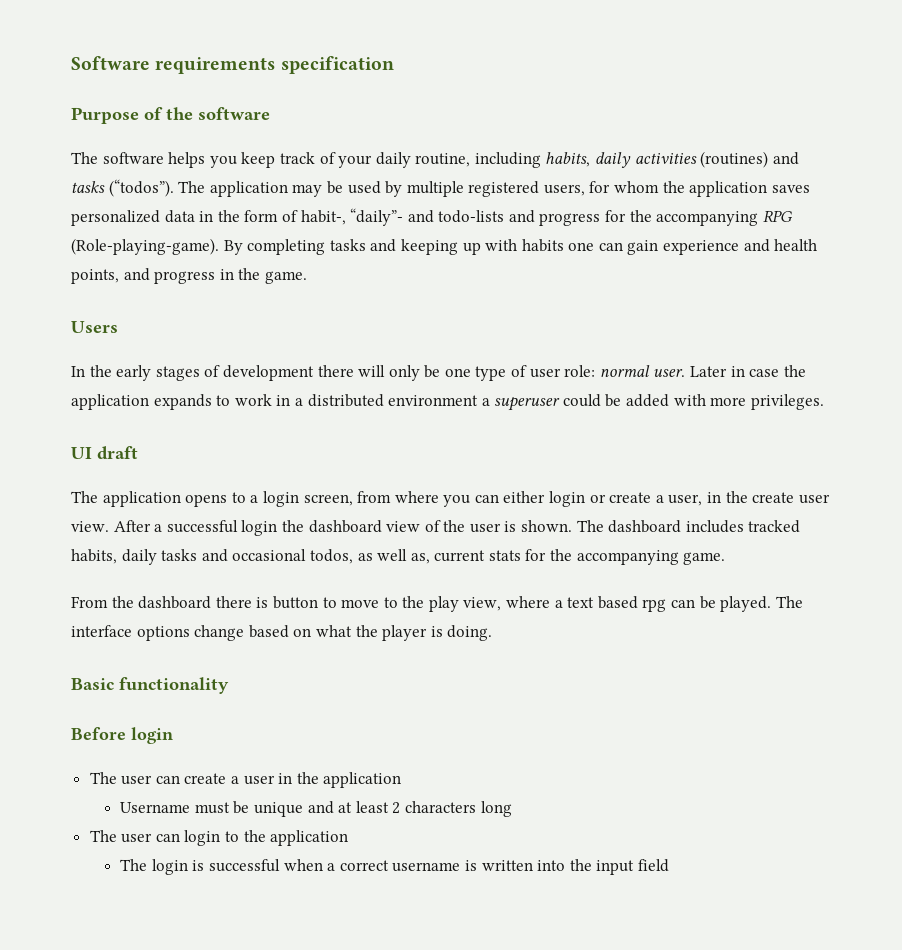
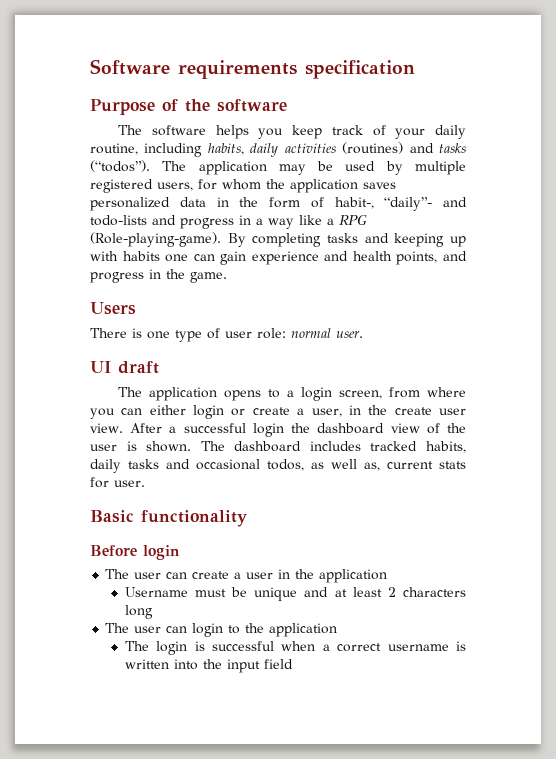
- The application may be used by multiple registered users, for whom the application saves personalized data in the form of habit-, “daily”- and todo-lists and progress for the accompanying RPG (Role-playing-game).
+ The application may be used by multiple registered users, for whom the application saves personalized data in the form of habit-, “daily”- and todo-lists and progress in a way like a RPG (Role-playing-game).
- In the early stages of development there will only be one type of user role: normal user. Later in case the application expands to work in a distributed environment a superuser could be added with more privileges.
+ There is one type of user role: normal user.
- The dashboard includes tracked habits, daily tasks and occasional todos, as well as, current stats for the accompanying game.
- From the dashboard there is button to move to the play view, where a text based rpg can be played. The interface options change based on what the player is doing.
+ The dashboard includes tracked habits, daily tasks and occasional todos, as well as, current stats for user.

